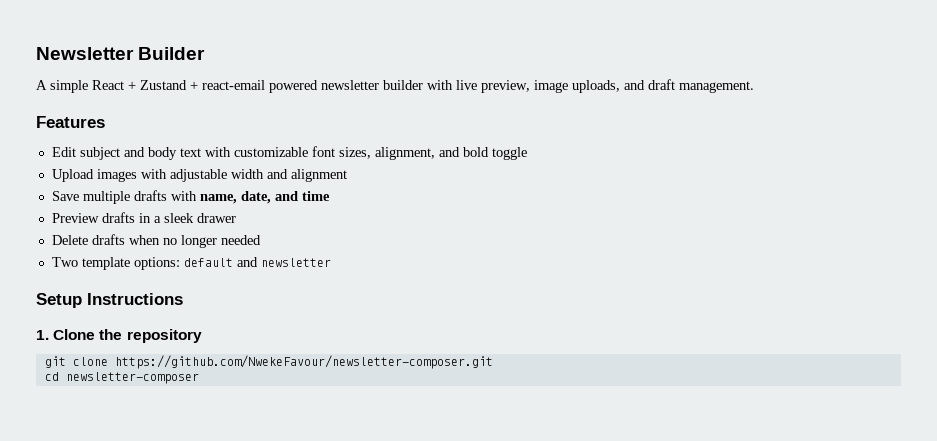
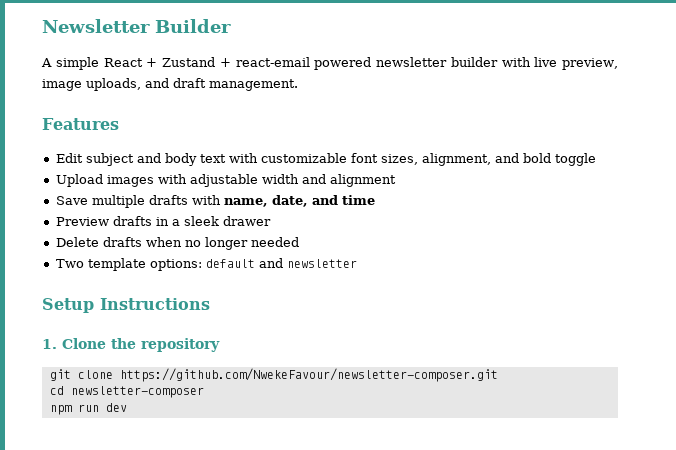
+ npm run dev

